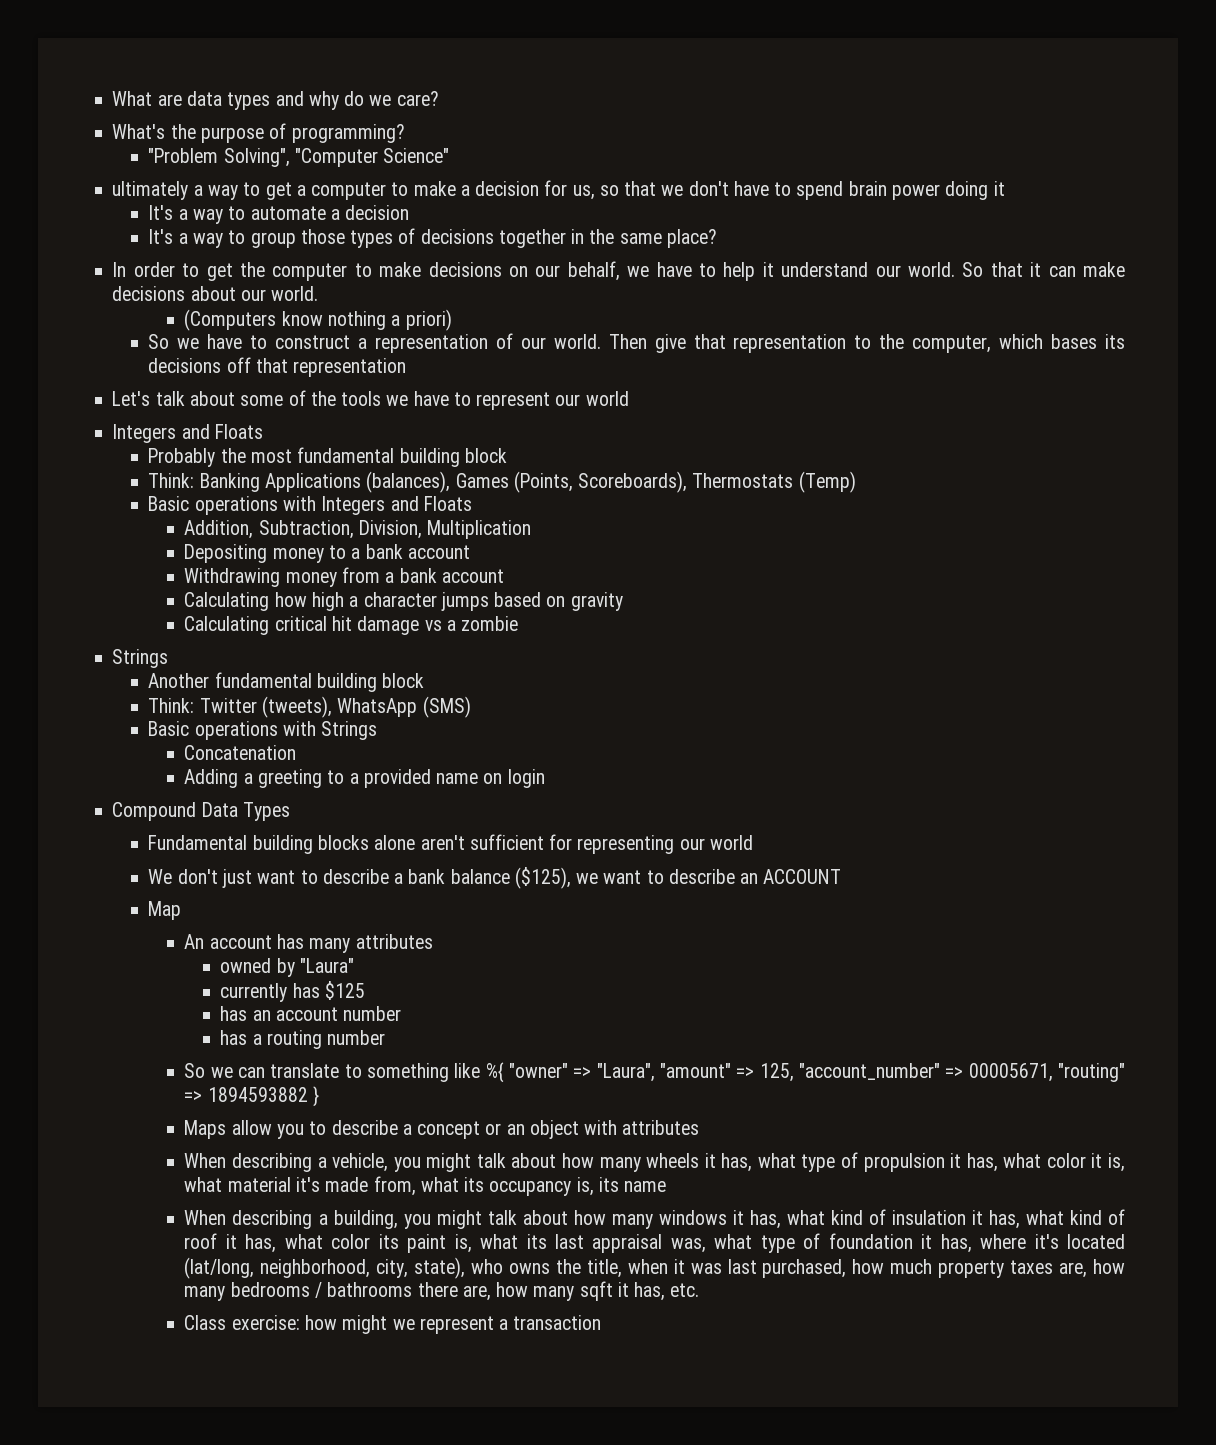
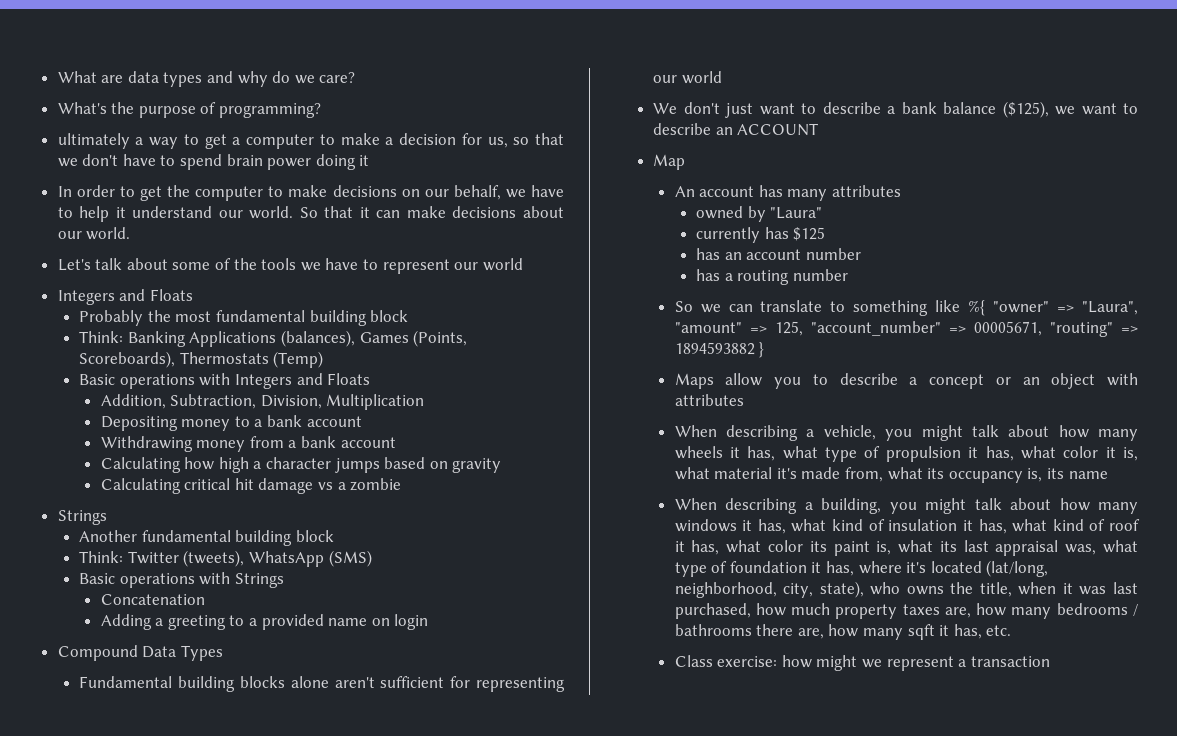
- "Problem Solving", "Computer Science"
- It's a way to automate a decision
- It's a way to group those types of decisions together in the same place?
- (Computers know nothing a priori)
- So we have to construct a representation of our world. Then give that representation to the computer, which bases its decisions off that representation

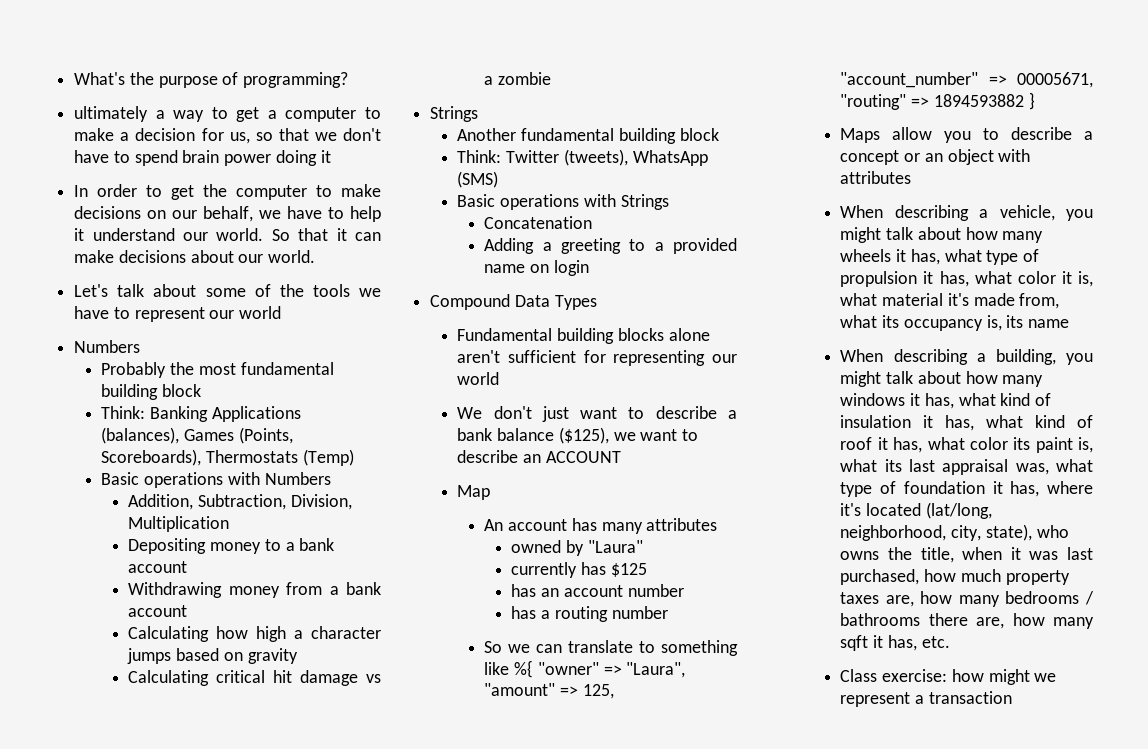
- What are data types and why do we care?
  Let's talk about some of the tools we have to represent our world
- Integers and Floats
+ Numbers
- Basic operations with Integers and Floats
+ Basic operations with Numbers

